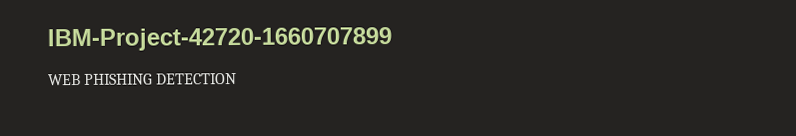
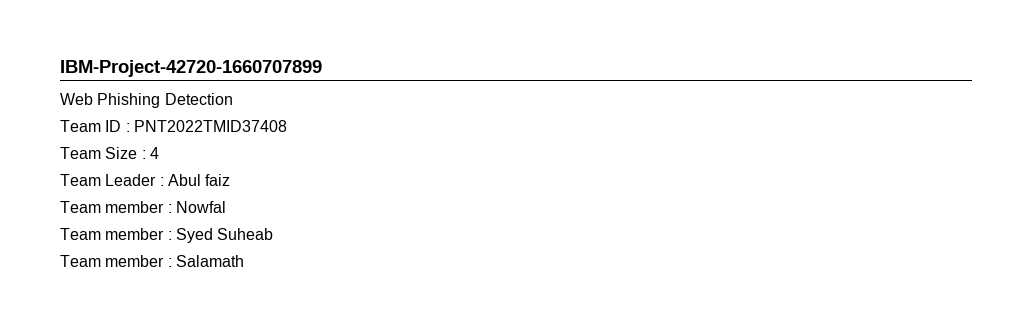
- WEB PHISHING DETECTION
+ Web Phishing Detection
+ Team ID : PNT2022TMID37408
+ Team Size : 4
+ Team Leader : Abul faiz
+ Team member : Nowfal
+ Team member : Syed Suheab
+ Team member : Salamath

